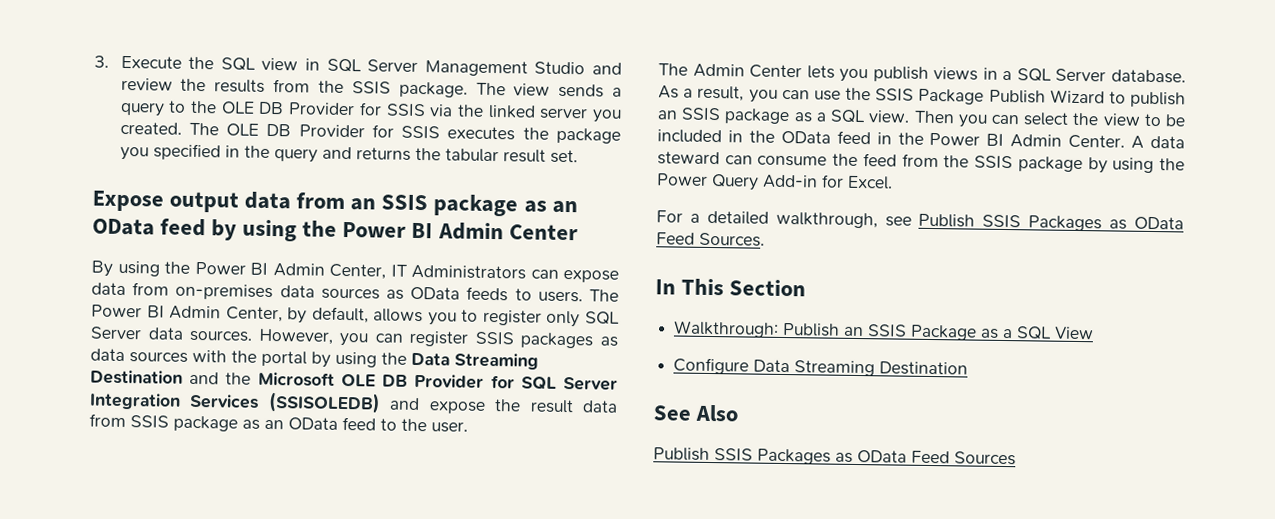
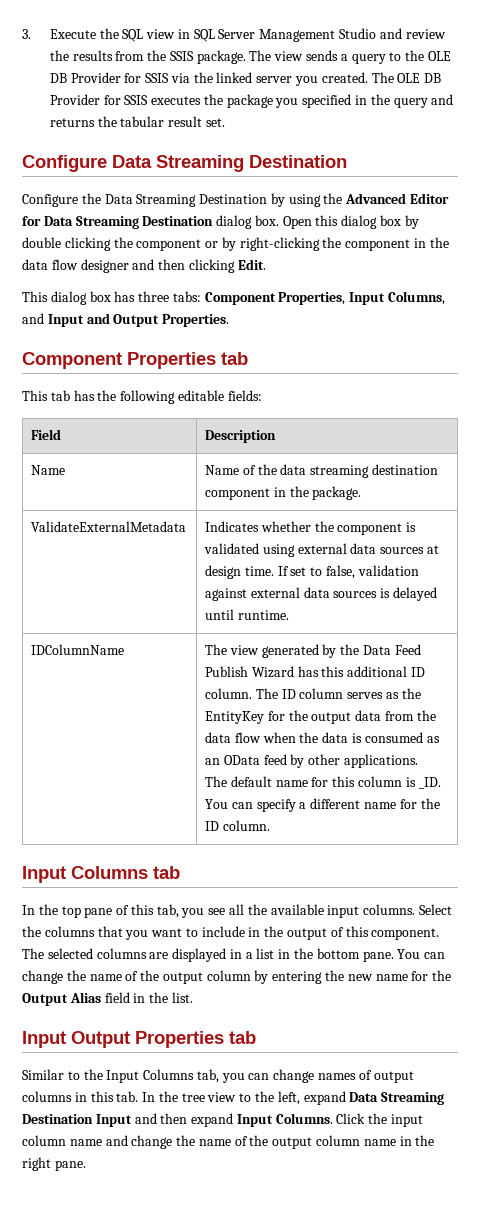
- Expose output data from an SSIS package as an OData feed by using the Power BI Admin Center
- By using the Power BI Admin Center, IT Administrators can expose data from on-premises data sources as OData feeds to users. The Power BI Admin Center, by default, allows you to register only SQL Server data sources. However, you can register SSIS packages as data sources with the portal by using the Data Streaming Destination and the Microsoft OLE DB Provider for SQL Server Integration Services (SSISOLEDB) and expose the result data from SSIS package as an OData feed to the user.
- The Admin Center lets you publish views in a SQL Server database. As a result, you can use the SSIS Package Publish Wizard to publish an SSIS package as a SQL view. Then you can select the view to be included in the OData feed in the Power BI Admin Center. A data steward can consume the feed from the SSIS package by using the Power Query Add-in for Excel.
- For a detailed walkthrough, see Publish SSIS Packages as OData Feed Sources.
- In This Section
- Walkthrough: Publish an SSIS Package as a SQL View
  Configure Data Streaming Destination
- See Also
- Publish SSIS Packages as OData Feed Sources
+ Configure the Data Streaming Destination by using the Advanced Editor for Data Streaming Destination dialog box. Open this dialog box by double clicking the component or by right-clicking the component in the data flow designer and then clicking Edit.
+ This dialog box has three tabs: Component Properties, Input Columns, and Input and Output Properties.
+ Component Properties tab
+ This tab has the following editable fields:
+ Field | Description
+ Name | Name of the data streaming destination component in the package.
+ ValidateExternalMetadata | Indicates whether the component is validated using external data sources at design time. If set to false, validation against external data sources is delayed until runtime.
+ IDColumnName | The view generated by the Data Feed Publish Wizard has this additional ID column. The ID column serves as the EntityKey for the output data from the data flow when the data is consumed as an OData feed by other applications.
+ The default name for this column is _ID. You can specify a different name for the ID column.
+ Input Columns tab
+ In the top pane of this tab, you see all the available input columns. Select the columns that you want to include in the output of this component. The selected columns are displayed in a list in the bottom pane. You can change the name of the output column by entering the new name for the Output Alias field in the list.
+ Input Output Properties tab
+ Similar to the Input Columns tab, you can change names of output columns in this tab. In the tree view to the left, expand Data Streaming Destination Input and then expand Input Columns. Click the input column name and change the name of the output column name in the right pane.

